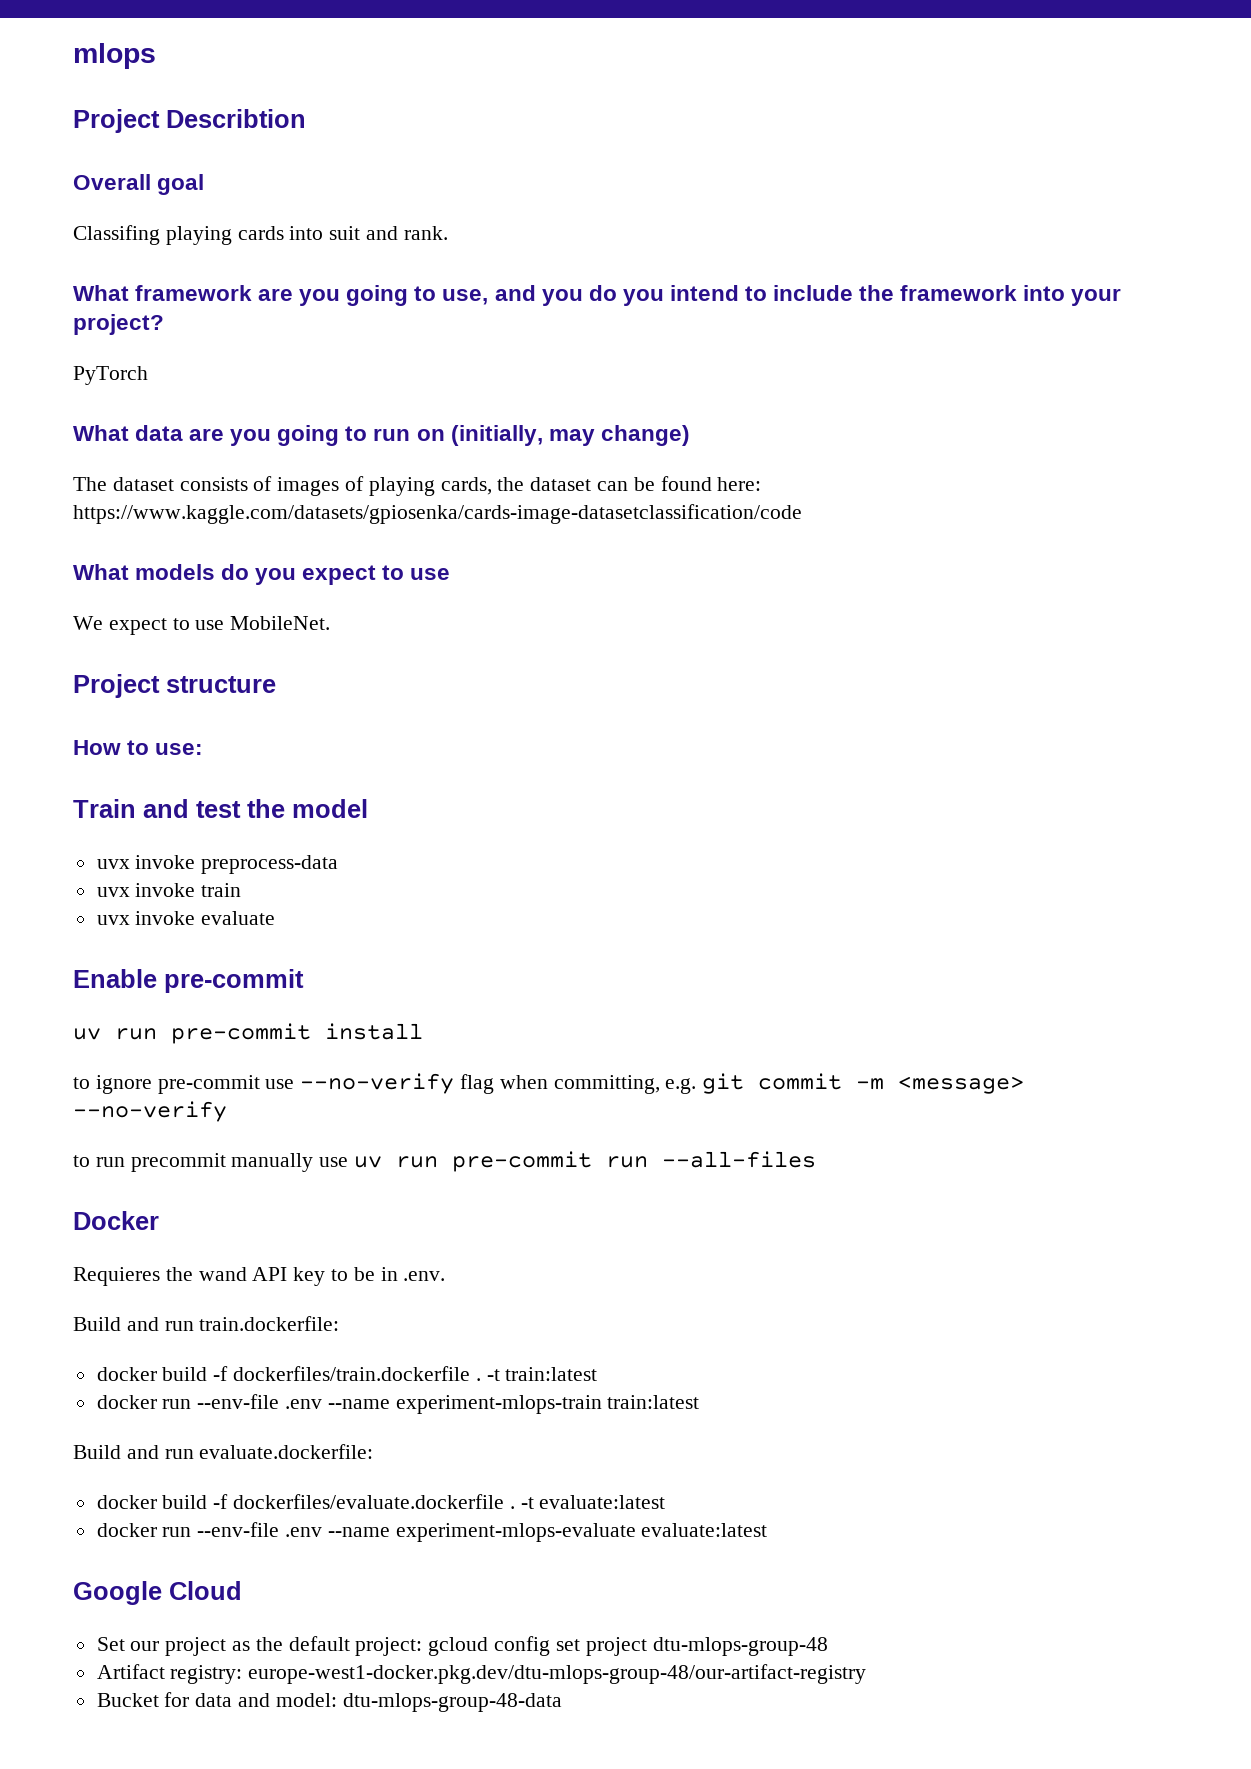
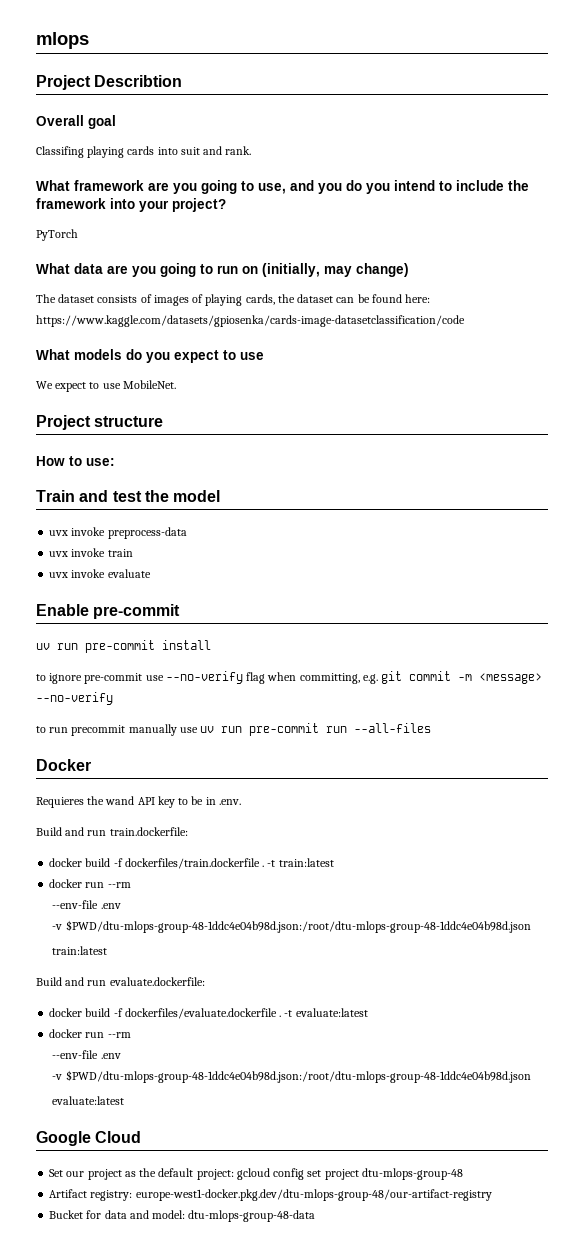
  -t train:latest
- docker run --env-file .env --name experiment-mlops-train train:latest
+ docker run --rm
+ --env-file .env
+ -v $PWD/dtu-mlops-group-48-1ddc4e04b98d.json:/root/dtu-mlops-group-48-1ddc4e04b98d.json
+ train:latest
  -t evaluate:latest
- docker run --env-file .env --name experiment-mlops-evaluate evaluate:latest
+ docker run --rm
+ --env-file .env
+ -v $PWD/dtu-mlops-group-48-1ddc4e04b98d.json:/root/dtu-mlops-group-48-1ddc4e04b98d.json
+ evaluate:latest

